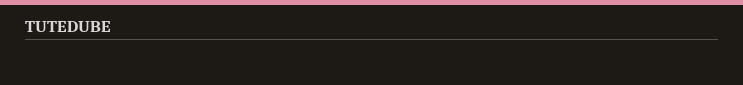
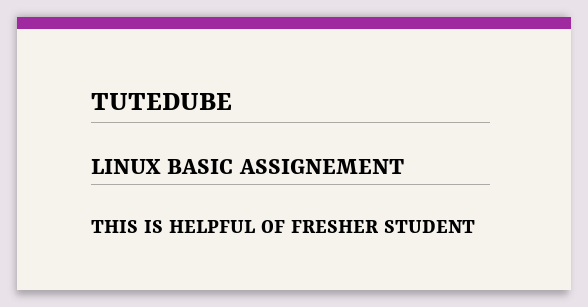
+ LINUX BASIC ASSIGNEMENT
+ THIS IS HELPFUL OF FRESHER STUDENT

